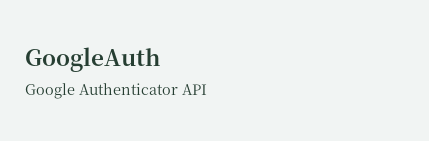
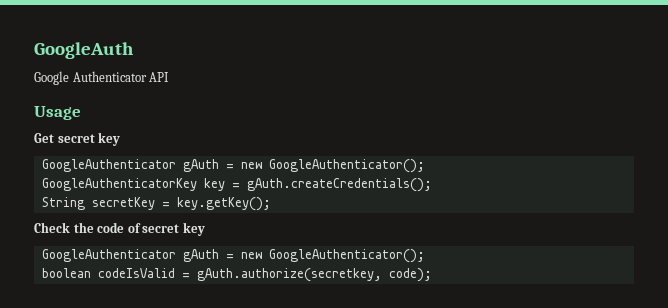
+ Usage
+ Get secret key
+ GoogleAuthenticator gAuth = new GoogleAuthenticator();
+ GoogleAuthenticatorKey key = gAuth.createCredentials();
+ String secretKey = key.getKey();
+ Check the code of secret key
+ GoogleAuthenticator gAuth = new GoogleAuthenticator();
+ boolean codeIsValid = gAuth.authorize(secretkey, code);

